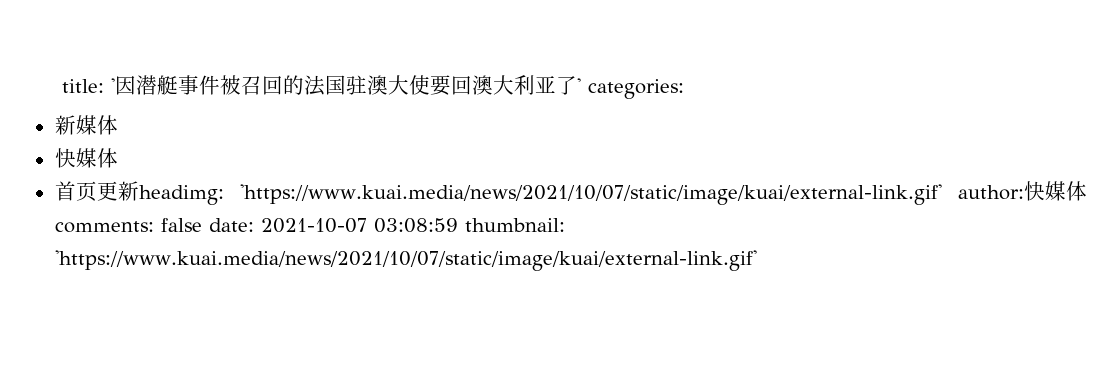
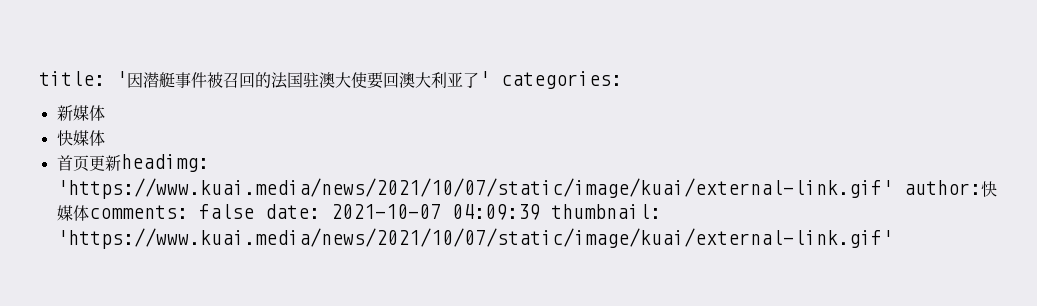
- 首页更新headimg: 'https://www.kuai.media/news/2021/10/07/static/image/kuai/external-link.gif' author:快媒体comments: false date: 2021-10-07 03:08:59 thumbnail: 'https://www.kuai.media/news/2021/10/07/static/image/kuai/external-link.gif'
+ 首页更新headimg: 'https://www.kuai.media/news/2021/10/07/static/image/kuai/external-link.gif' author:快媒体comments: false date: 2021-10-07 04:09:39 thumbnail: 'https://www.kuai.media/news/2021/10/07/static/image/kuai/external-link.gif'

